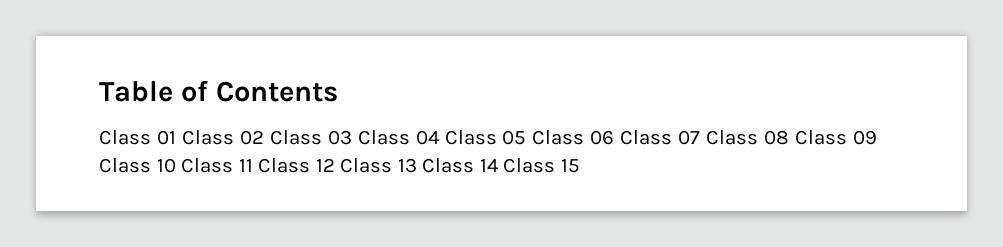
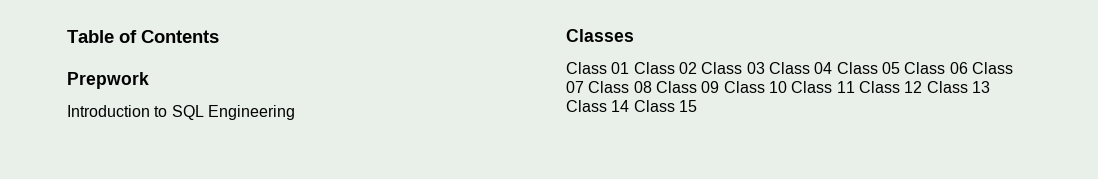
+ Prepwork
+ Introduction to SQL Engineering
+ Classes

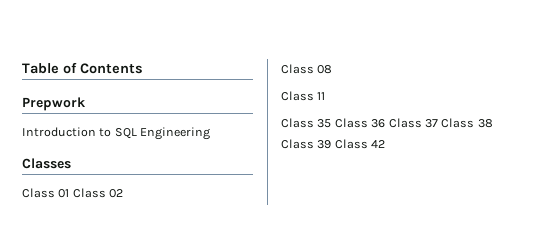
- Class 01 Class 02 Class 03 Class 04 Class 05 Class 06 Class 07 Class 08 Class 09 Class 10 Class 11 Class 12 Class 13 Class 14 Class 15
+ Class 01 Class 02
+ Class 08
+ Class 11
+ Class 35 Class 36 Class 37 Class 38 Class 39 Class 42

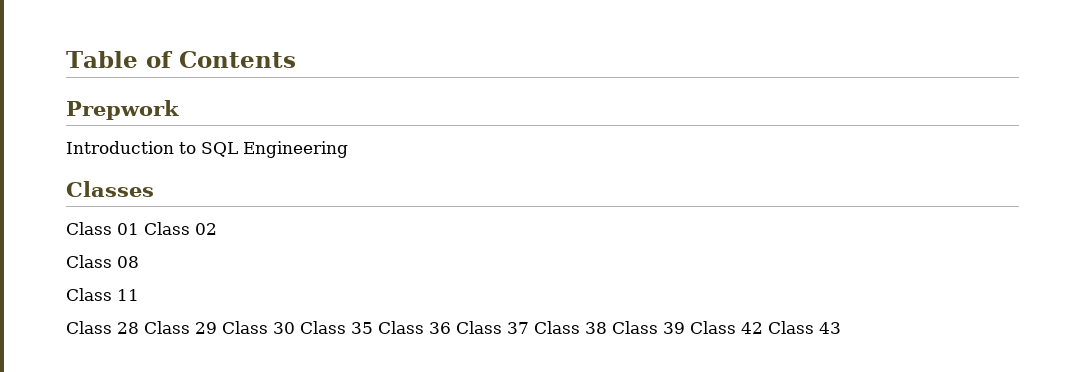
- Class 35 Class 36 Class 37 Class 38 Class 39 Class 42
+ Class 28 Class 29 Class 30 Class 35 Class 36 Class 37 Class 38 Class 39 Class 42 Class 43

